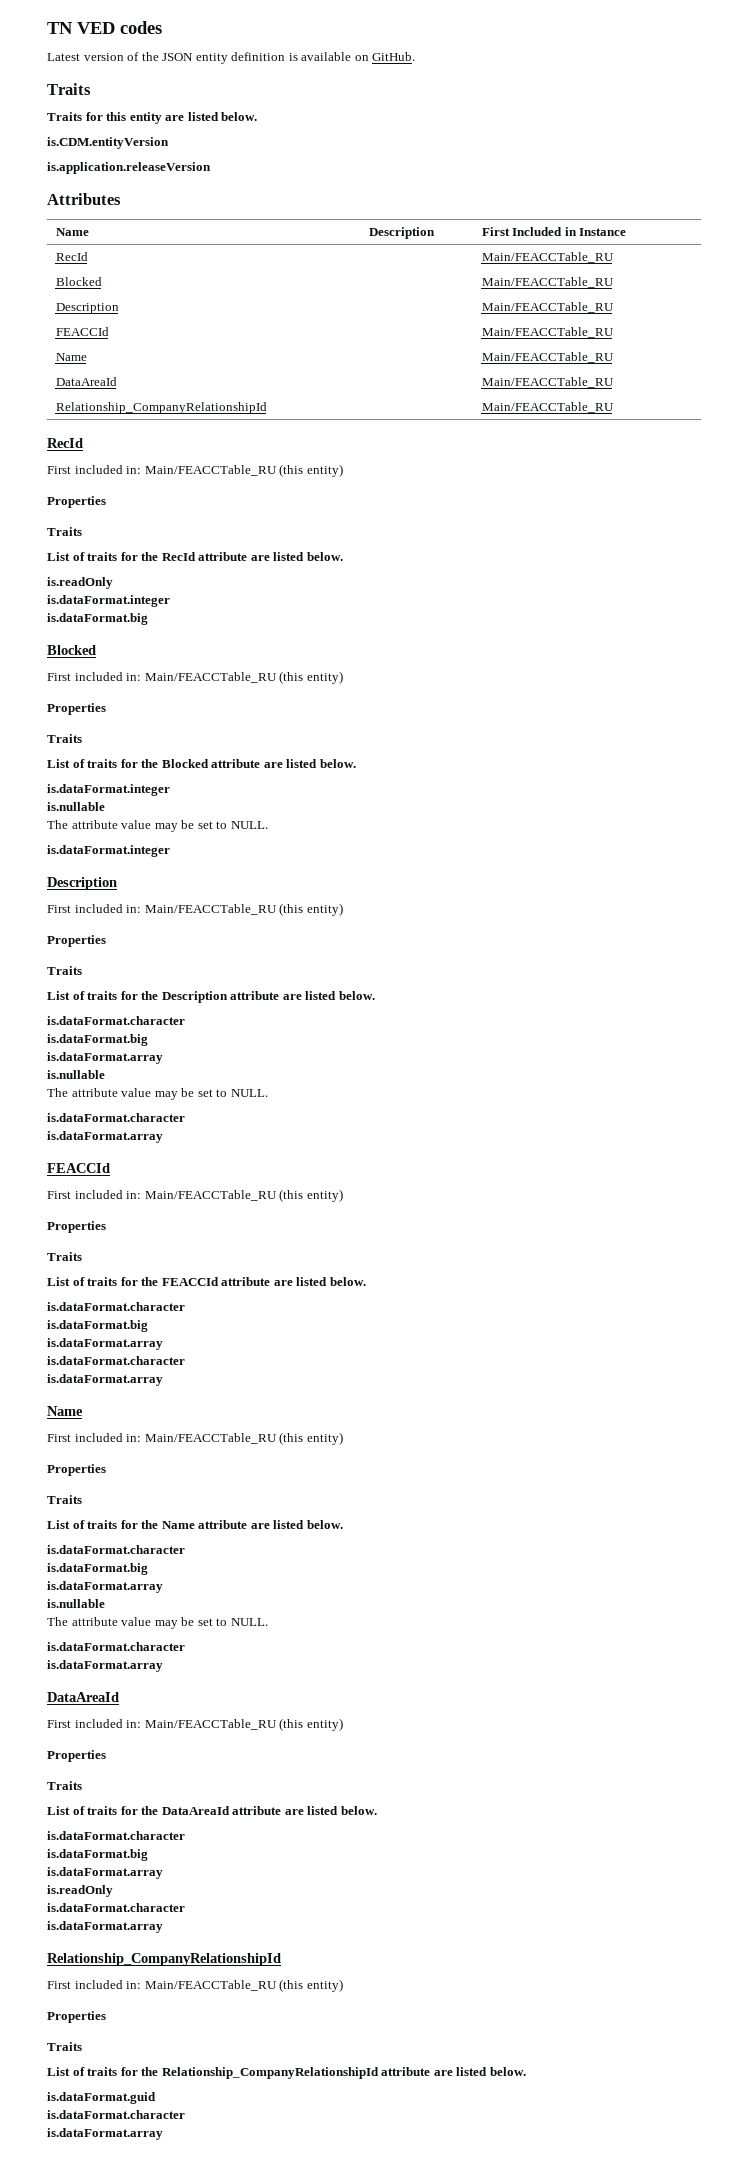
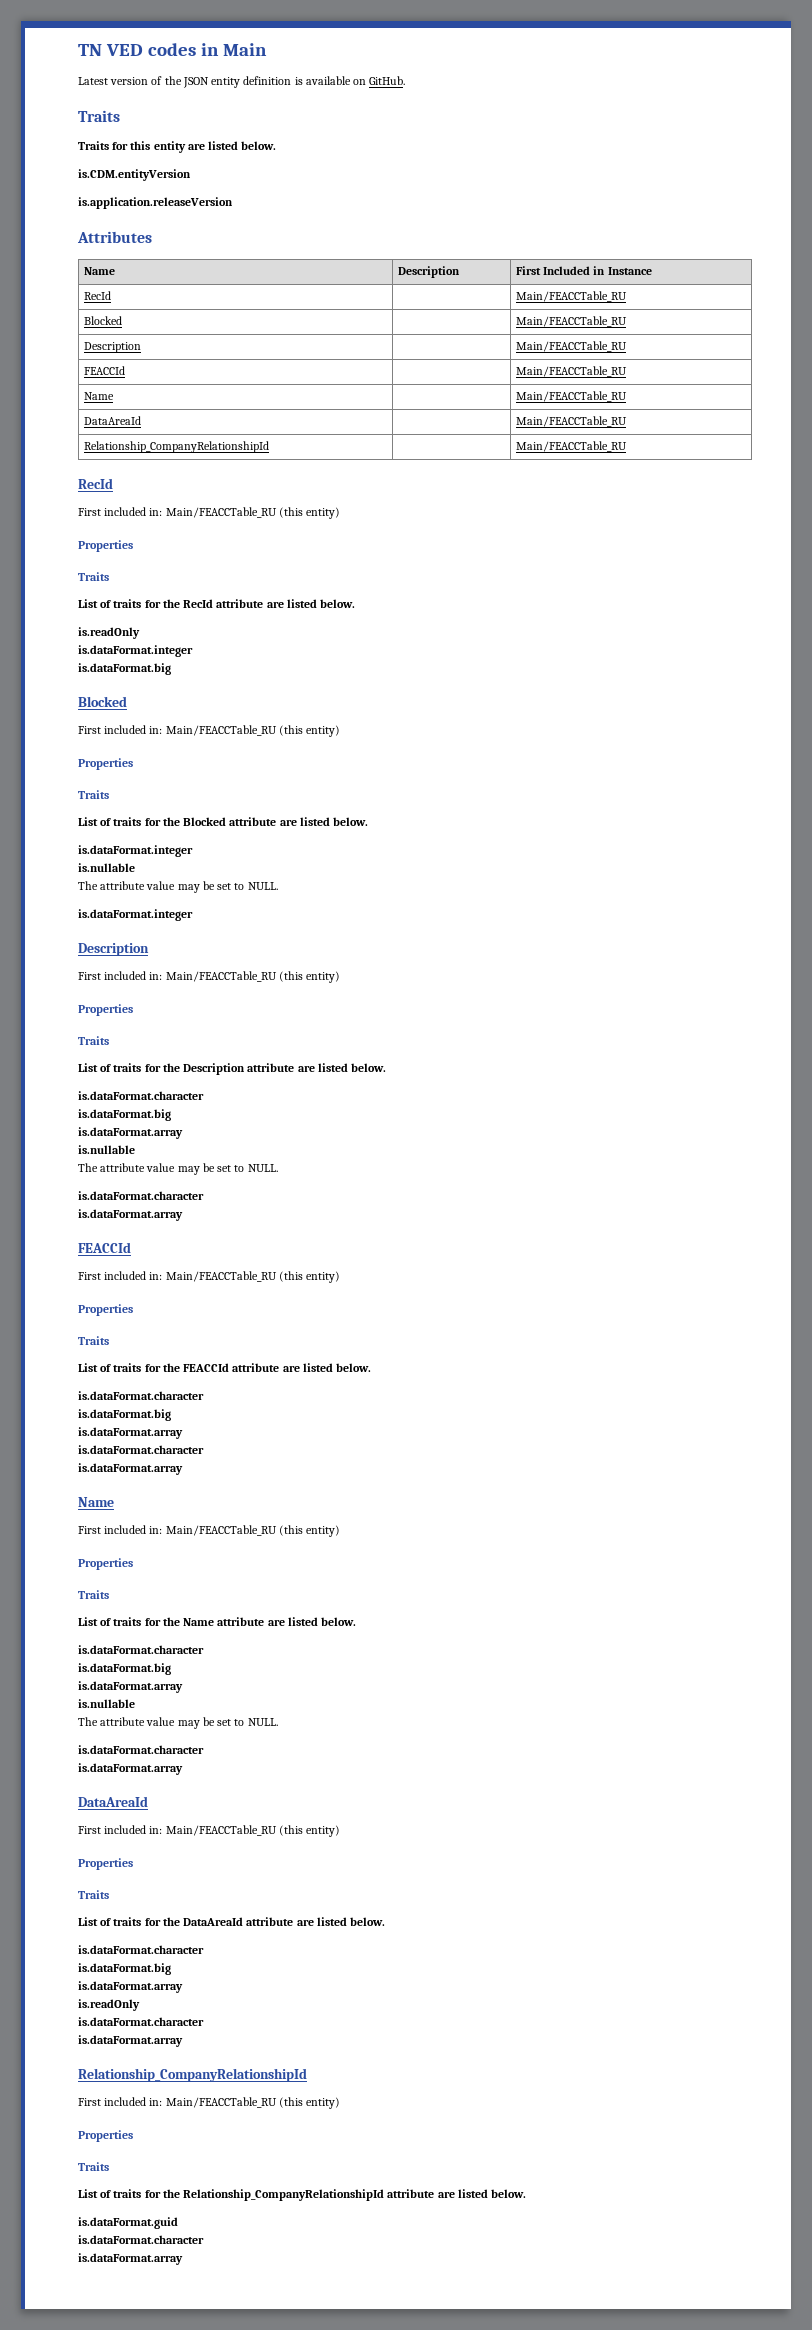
- TN VED codes
+ TN VED codes in Main

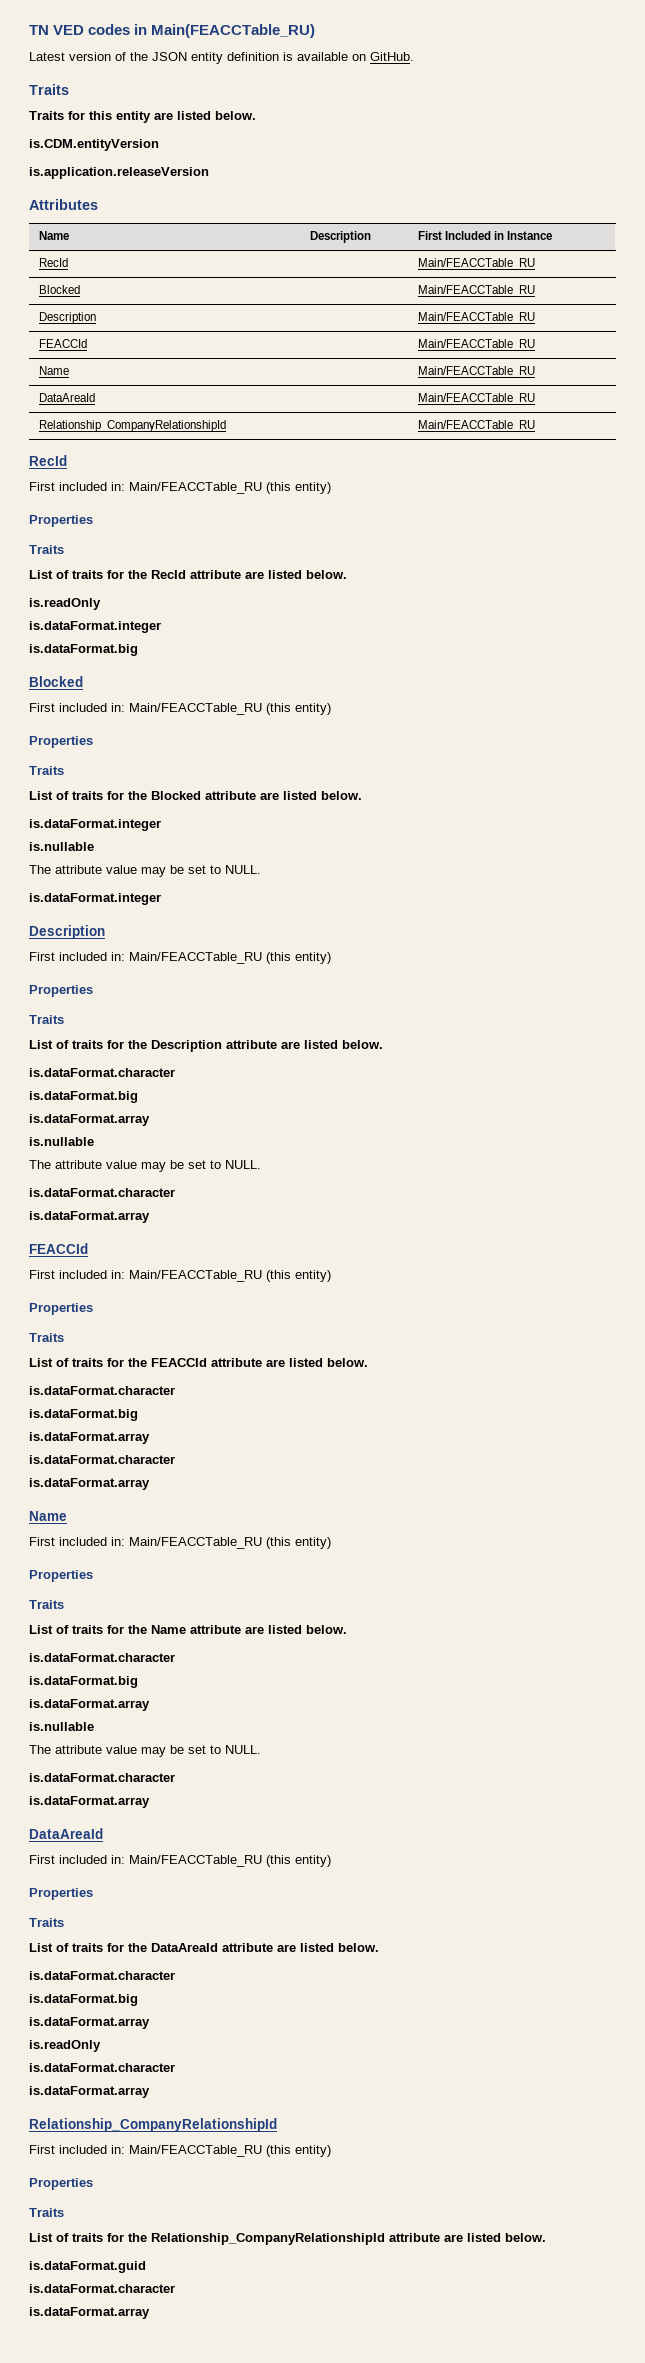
- TN VED codes in Main
+ TN VED codes in Main(FEACCTable_RU)

